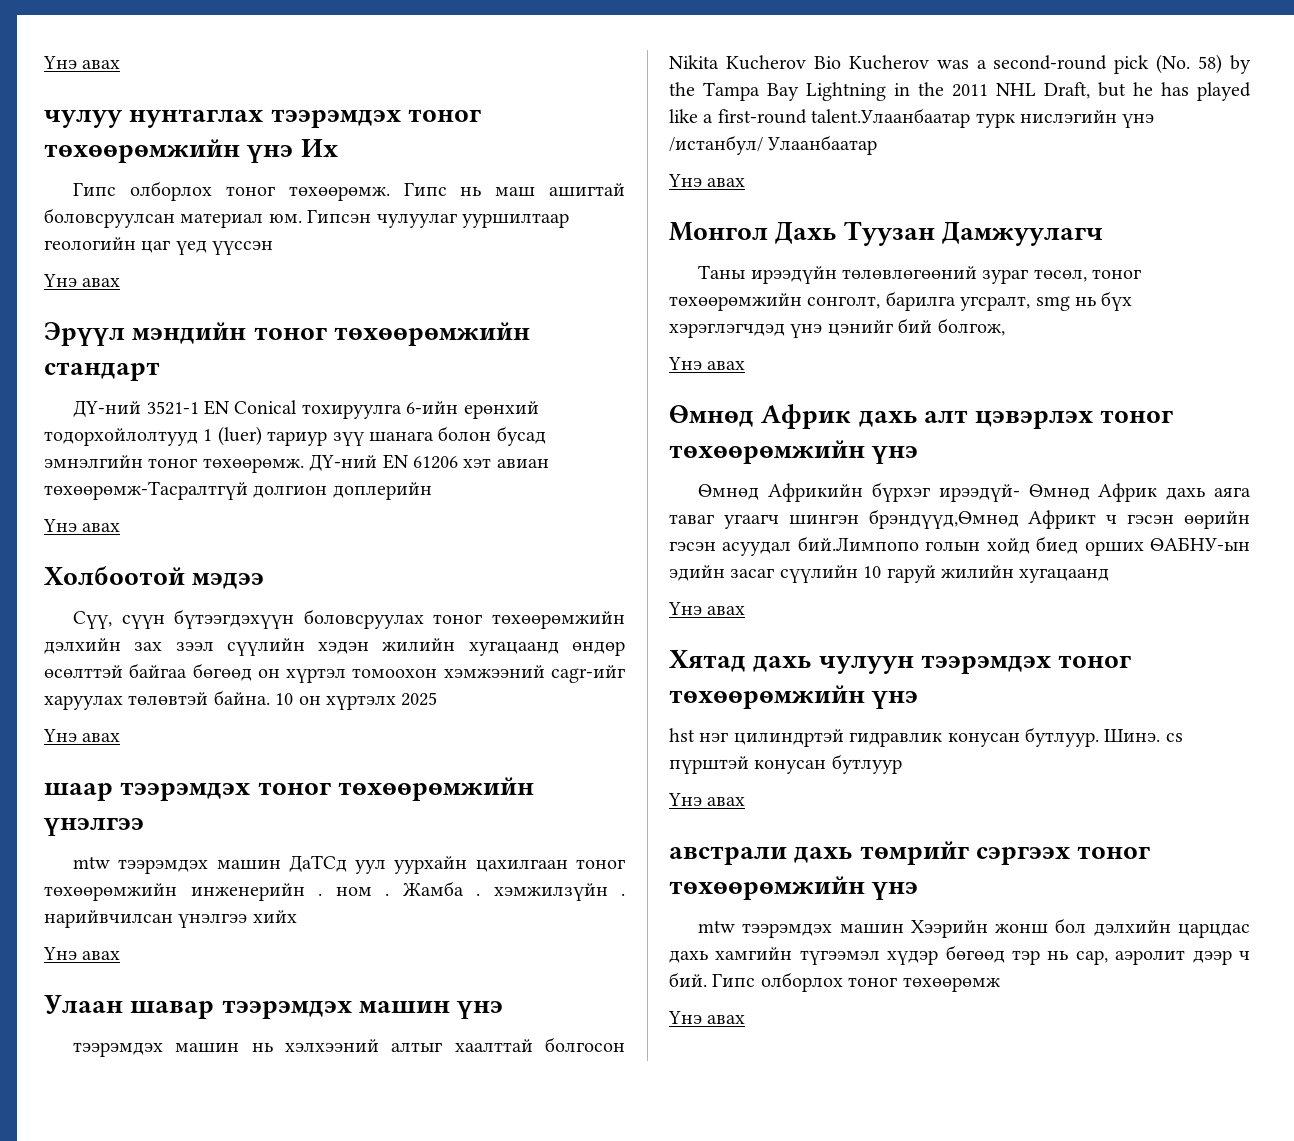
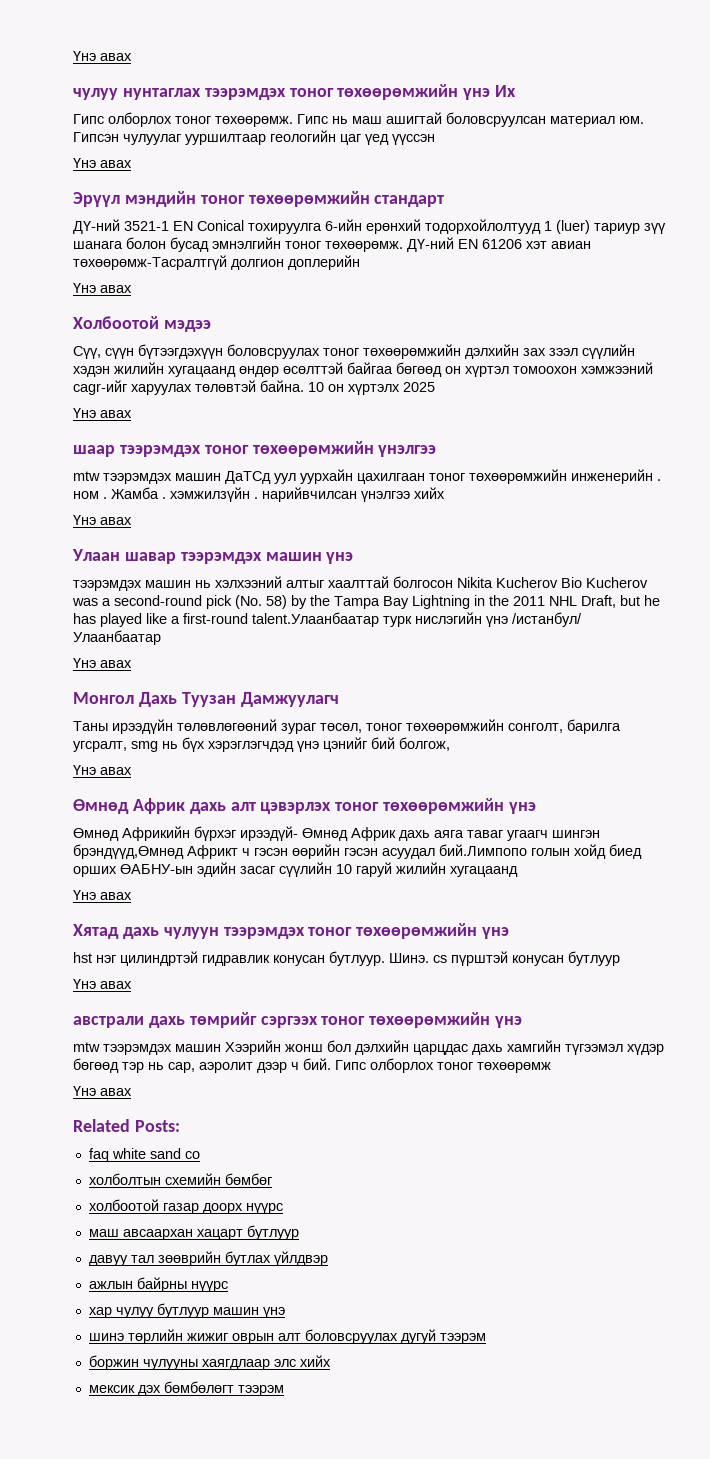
+ Related Posts:
+ faq white sand co
+ холболтын схемийн бөмбөг
+ холбоотой газар доорх нүүрс
+ маш авсаархан хацарт бутлуур
+ давуу тал зөөврийн бутлах үйлдвэр
+ ажлын байрны нүүрс
+ хар чулуу бутлуур машин үнэ
+ шинэ төрлийн жижиг оврын алт боловсруулах дугуй тээрэм
+ боржин чулууны хаягдлаар элс хийх
+ мексик дэх бөмбөлөгт тээрэм

